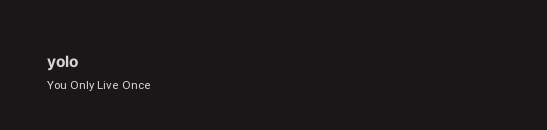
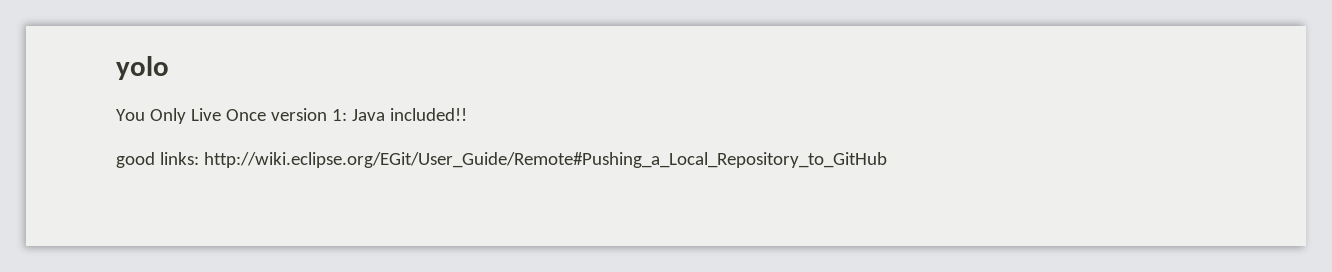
- You Only Live Once
+ You Only Live Once version 1: Java included!!
+ good links: http://wiki.eclipse.org/EGit/User_Guide/Remote#Pushing_a_Local_Repository_to_GitHub

